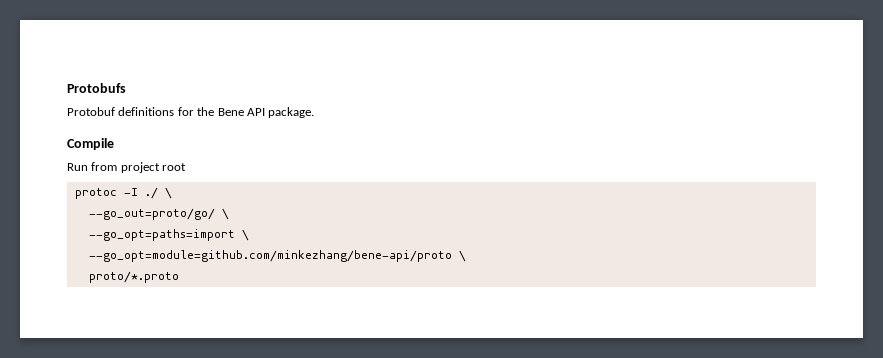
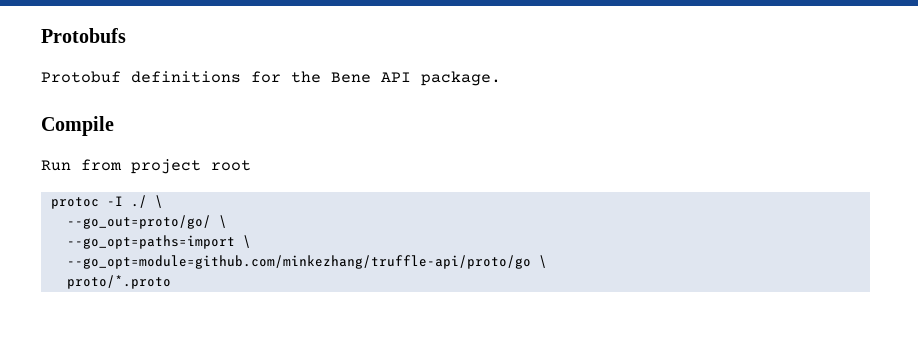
- --go_opt=module=github.com/minkezhang/bene-api/proto \
+ --go_opt=module=github.com/minkezhang/truffle-api/proto/go \

